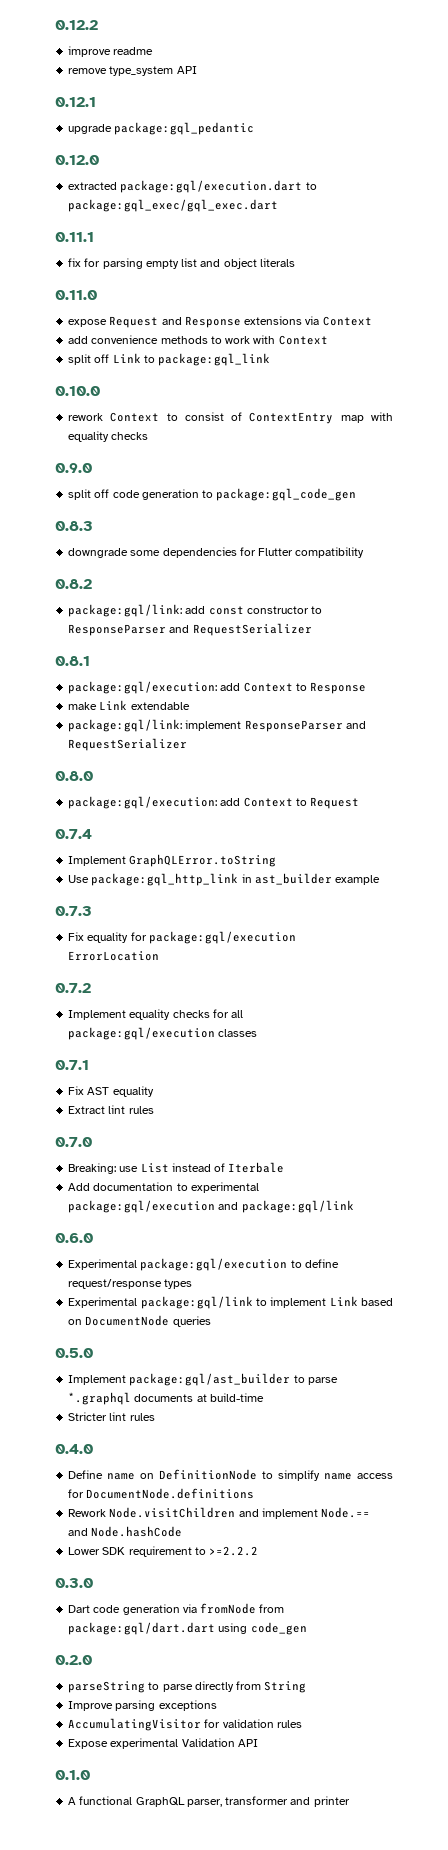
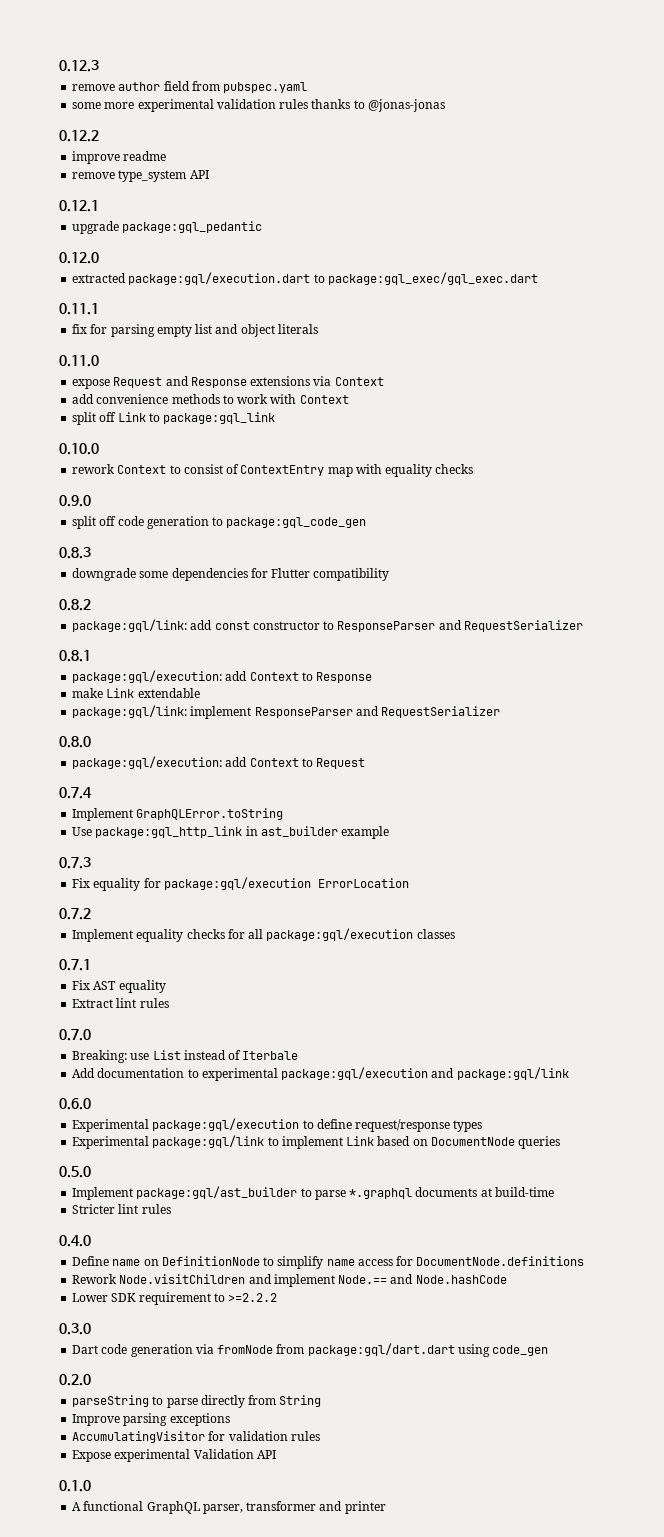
+ 0.12.3
+ remove author field from pubspec.yaml
+ some more experimental validation rules thanks to @jonas-jonas

